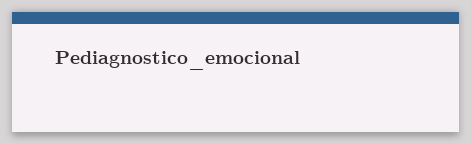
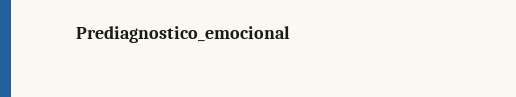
- Pediagnostico_emocional
+ Prediagnostico_emocional

